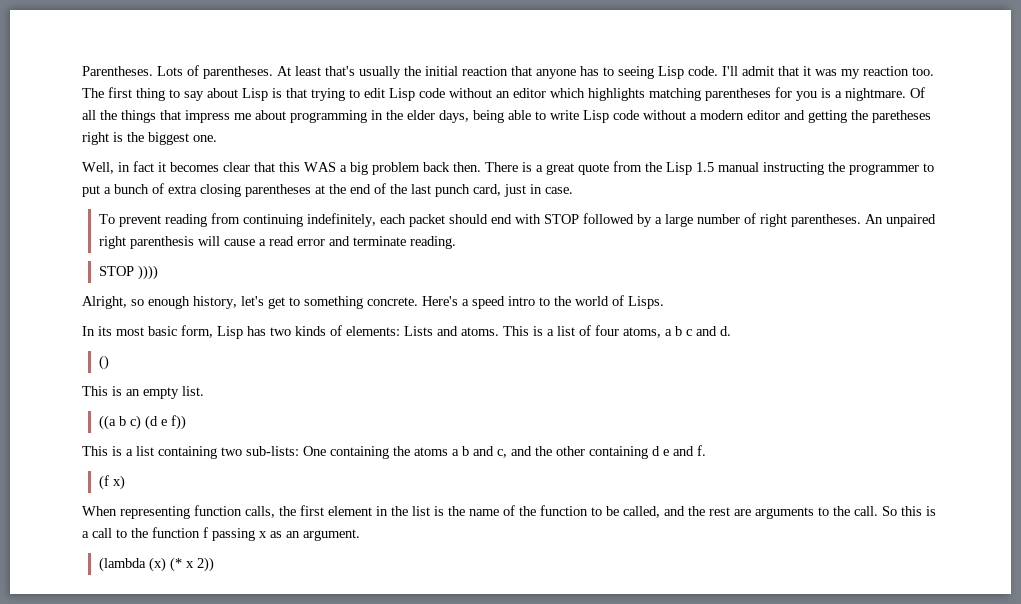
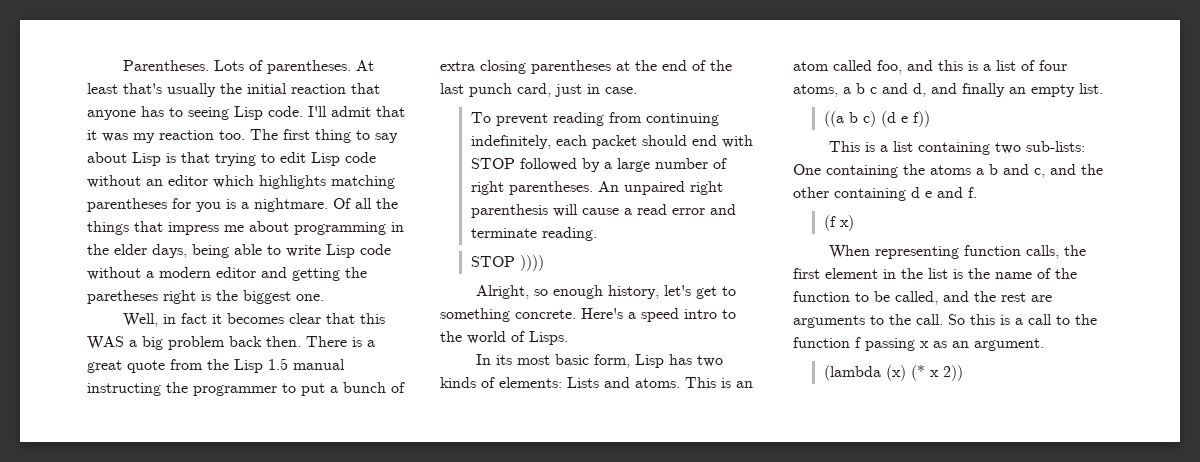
- This is a list of four atoms, a b c and d.
- ()
- This is an empty list.
+ This is an atom called foo, and this is a list of four atoms, a b c and d, and finally an empty list.

